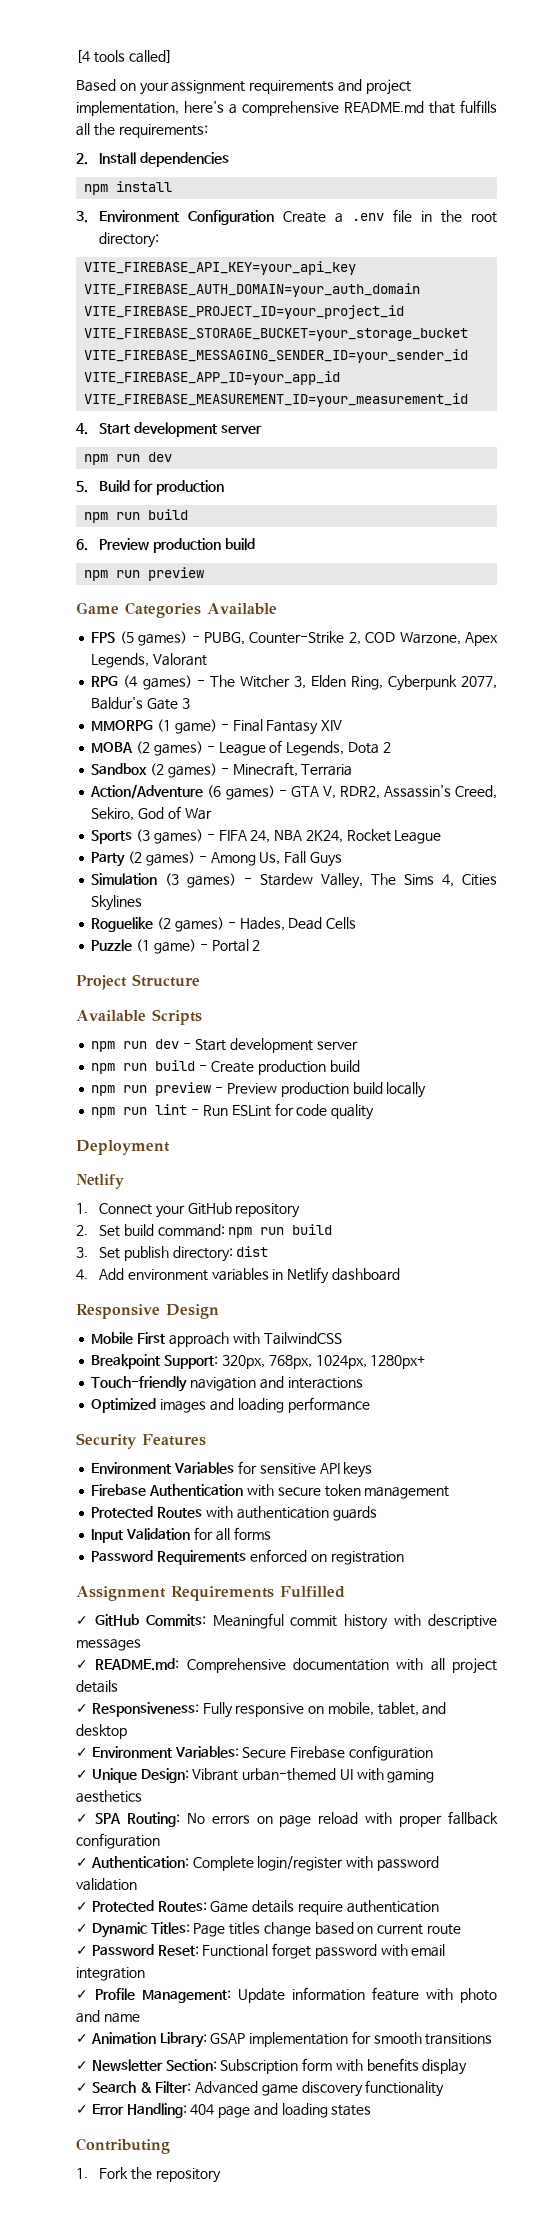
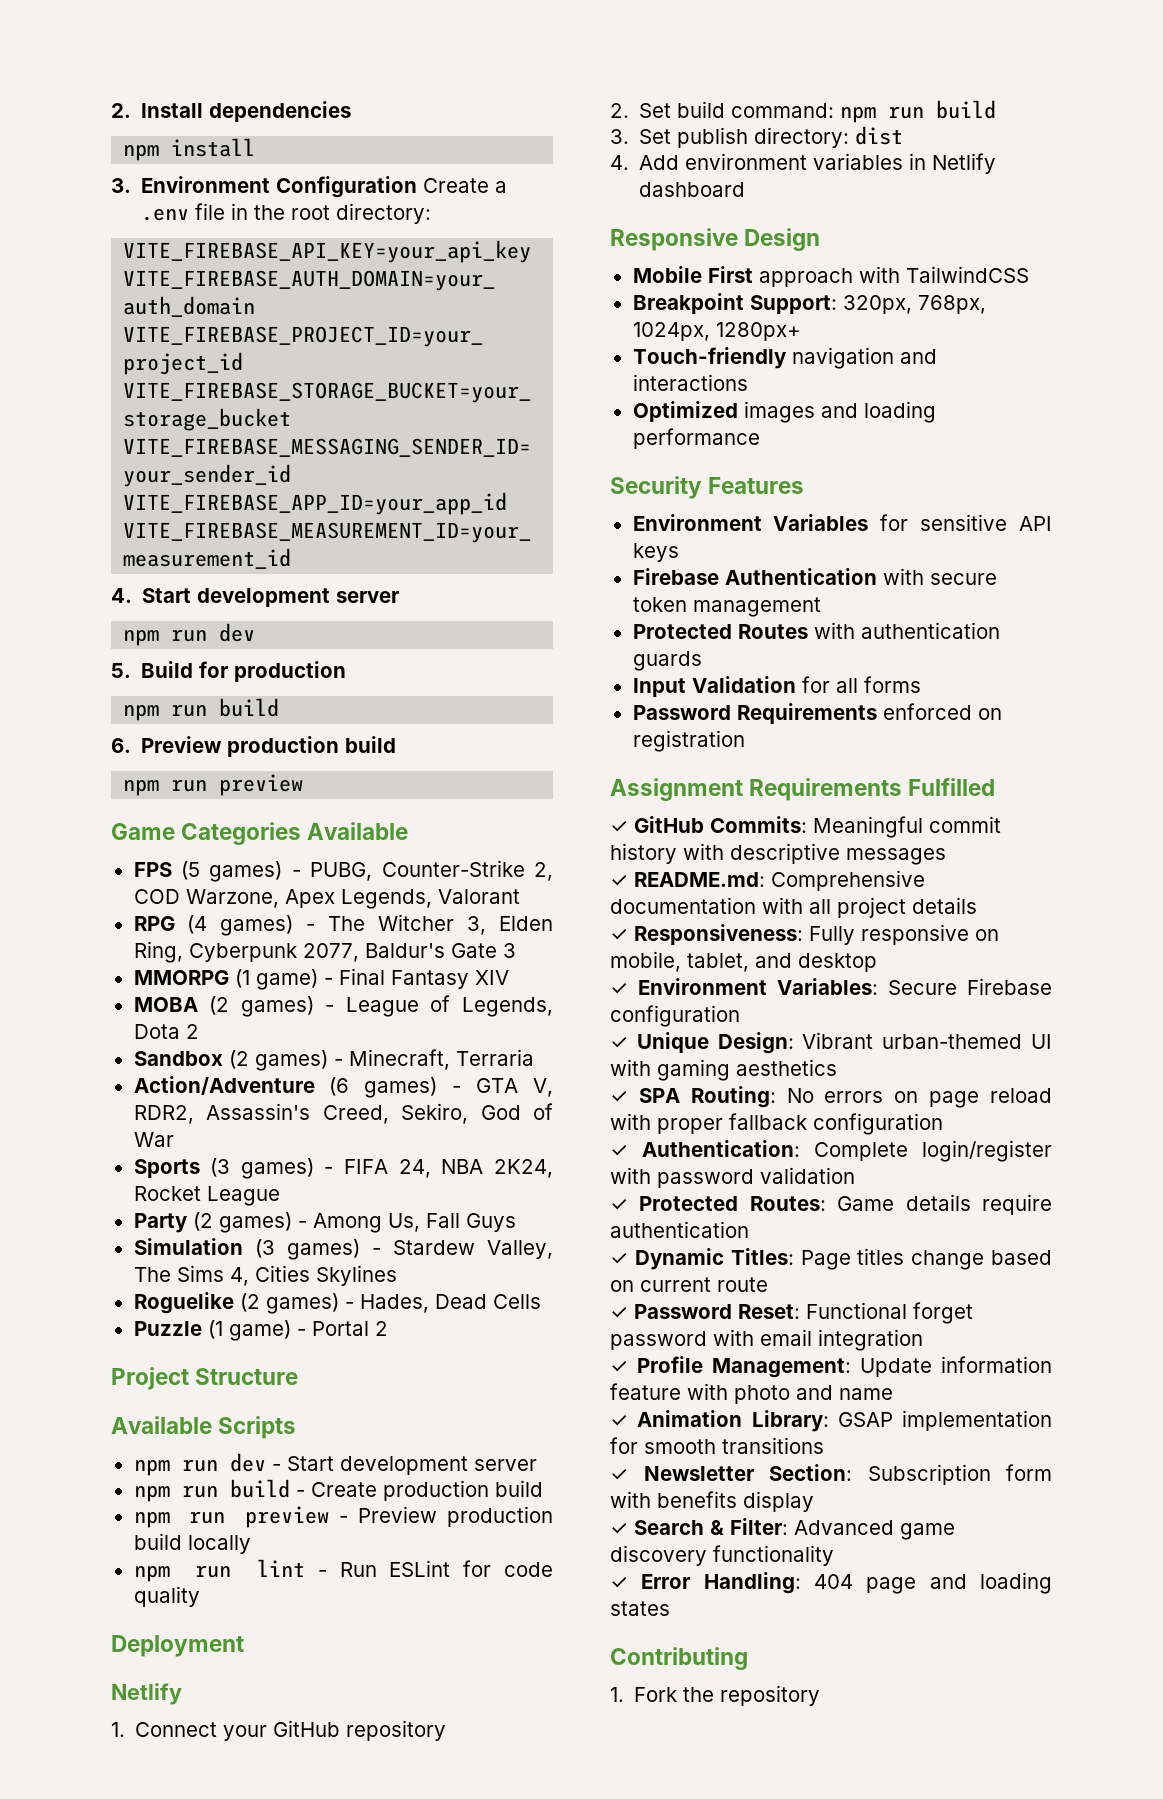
- [4 tools called]
- Based on your assignment requirements and project implementation, here's a comprehensive README.md that fulfills all the requirements:

